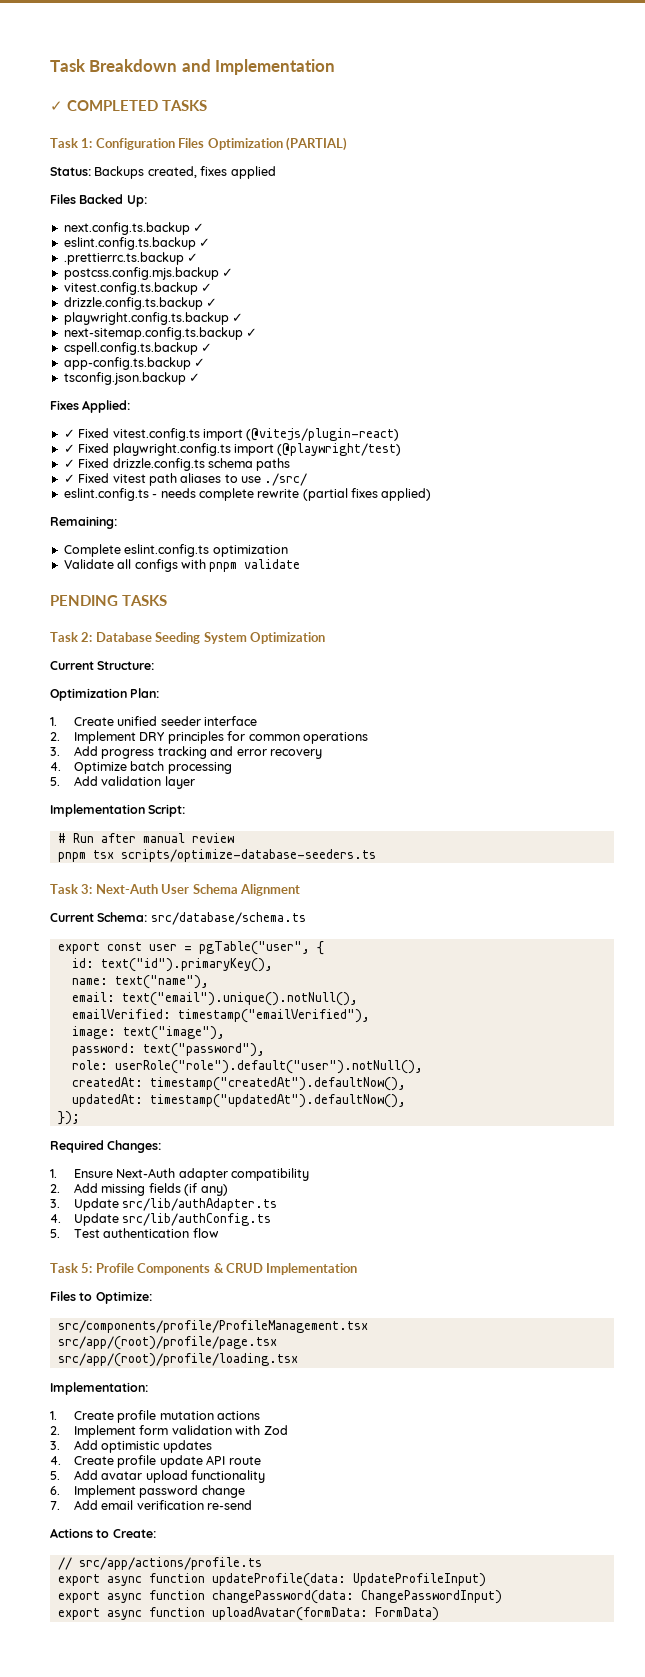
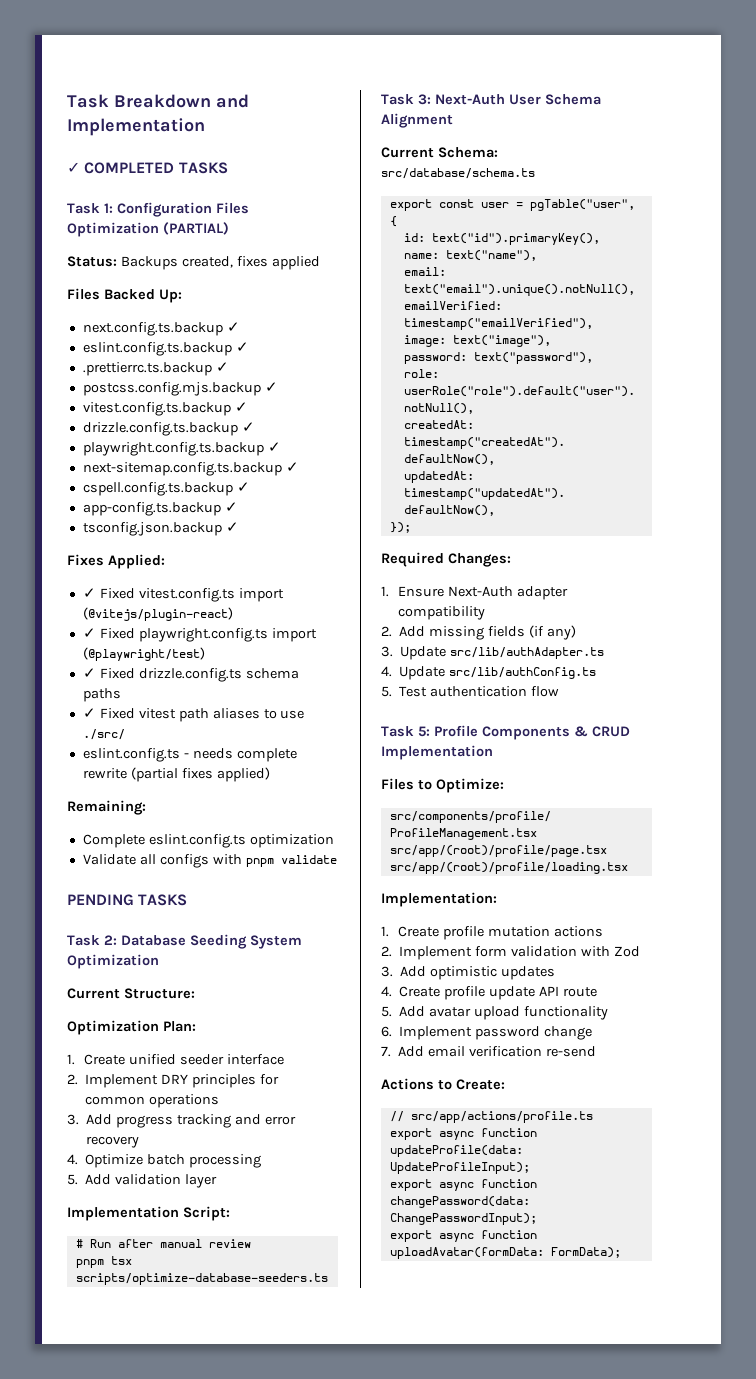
- export async function updateProfile(data: UpdateProfileInput)
+ export async function updateProfile(data: UpdateProfileInput);
- export async function changePassword(data: ChangePasswordInput)
+ export async function changePassword(data: ChangePasswordInput);
- export async function uploadAvatar(formData: FormData)
+ export async function uploadAvatar(formData: FormData);

